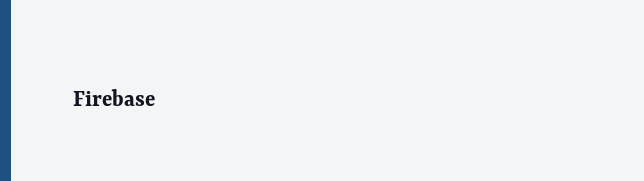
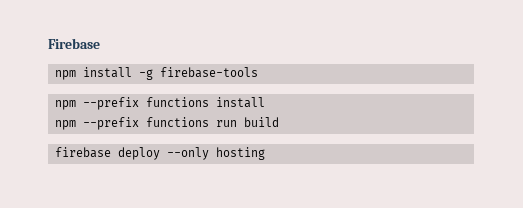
+ npm install -g firebase-tools
+ npm --prefix functions install
+ npm --prefix functions run build
+ firebase deploy --only hosting

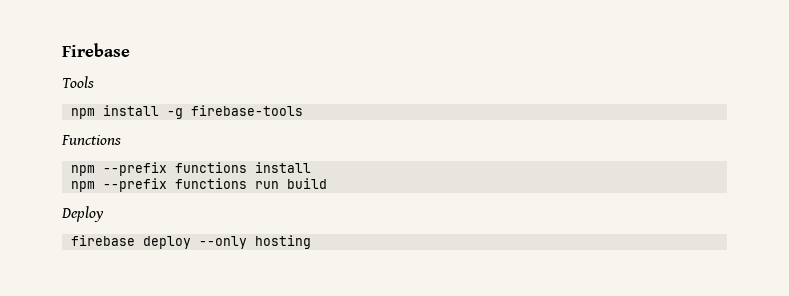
+ Tools
+ Functions
+ Deploy

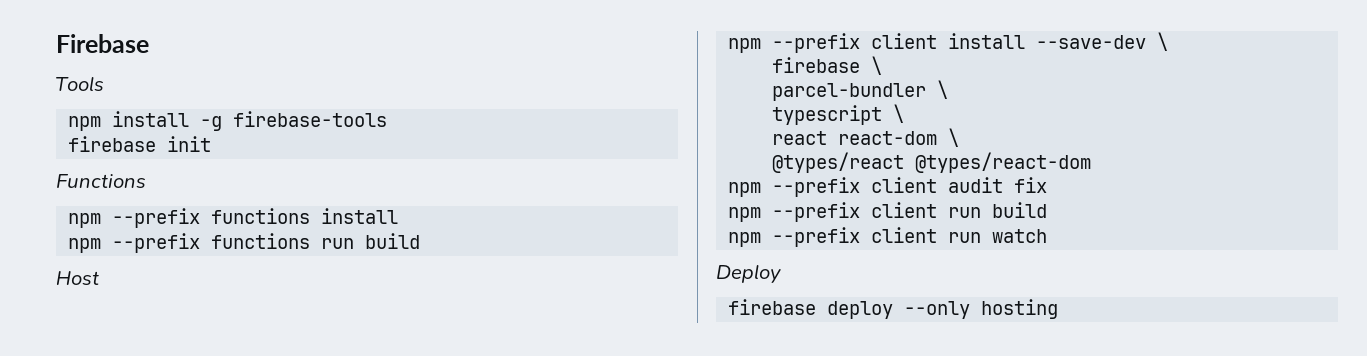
+ firebase init
+ Host
+ npm --prefix client install --save-dev \
+ firebase \
+ parcel-bundler \
+ typescript \
+ react react-dom \
+ @types/react @types/react-dom
+ npm --prefix client audit fix
+ npm --prefix client run build
+ npm --prefix client run watch

